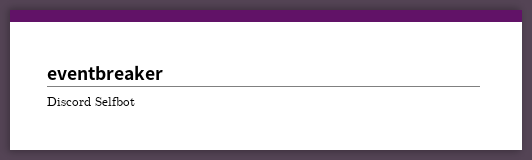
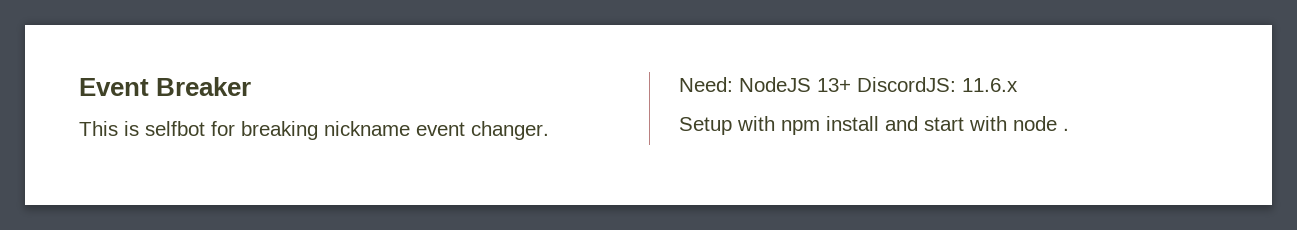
- eventbreaker
- Discord Selfbot
+ Event Breaker
+ This is selfbot for breaking nickname event changer.
+ Need: NodeJS 13+ DiscordJS: 11.6.x
+ Setup with npm install and start with node .

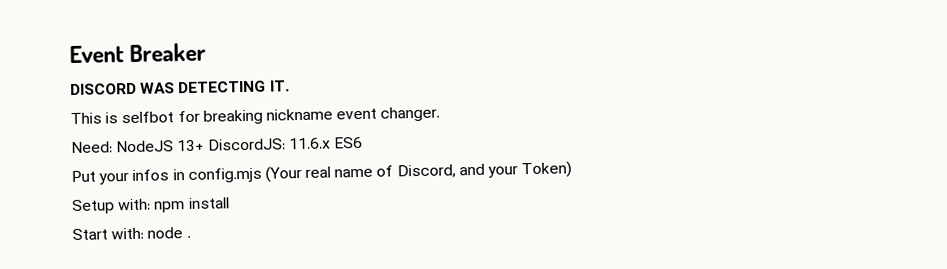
+ DISCORD WAS DETECTING IT.
- Need: NodeJS 13+ DiscordJS: 11.6.x
+ Need: NodeJS 13+ DiscordJS: 11.6.x ES6
+ Put your infos in config.mjs (Your real name of Discord, and your Token)
- Setup with npm install and start with node .
+ Setup with: npm install
+ Start with: node .

